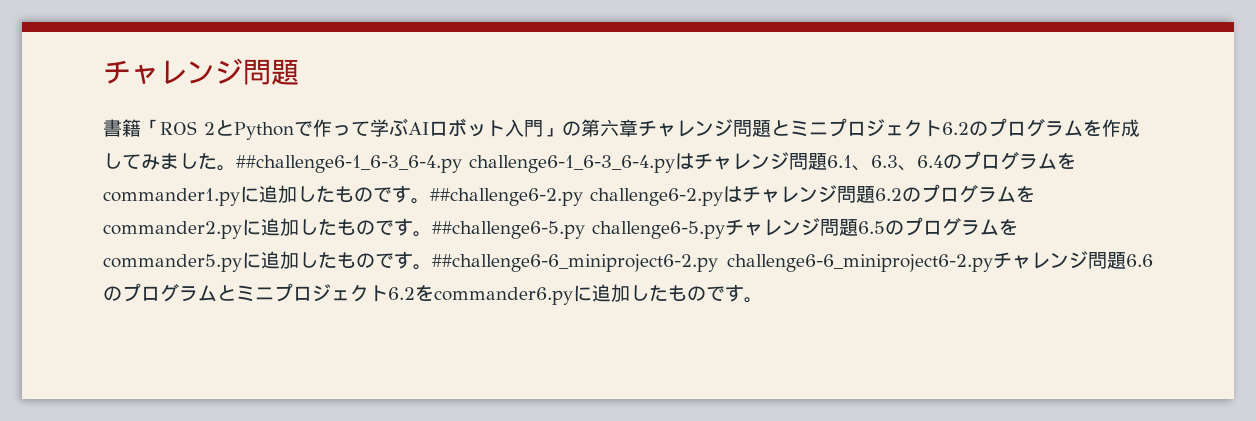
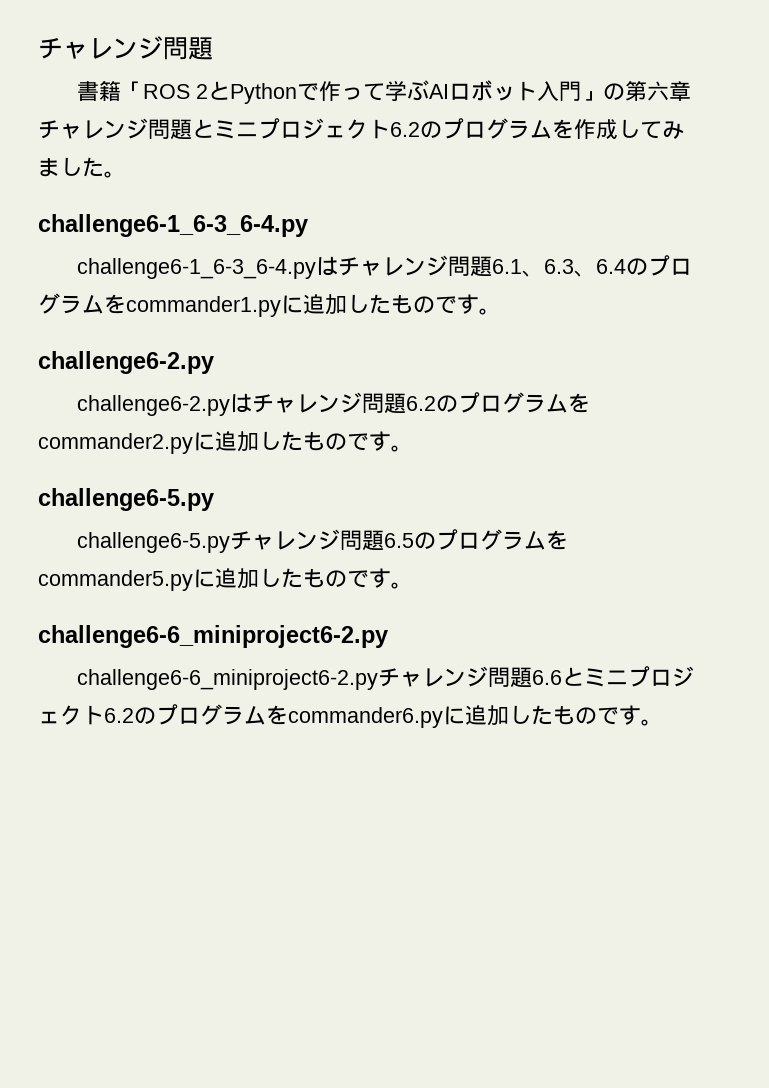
- 書籍「ROS 2とPythonで作って学ぶAIロボット入門」の第六章チャレンジ問題とミニプロジェクト6.2のプログラムを作成してみました。##challenge6-1_6-3_6-4.py challenge6-1_6-3_6-4.pyはチャレンジ問題6.1、6.3、6.4のプログラムをcommander1.pyに追加したものです。##challenge6-2.py challenge6-2.pyはチャレンジ問題6.2のプログラムをcommander2.pyに追加したものです。##challenge6-5.py challenge6-5.pyチャレンジ問題6.5のプログラムをcommander5.pyに追加したものです。##challenge6-6_miniproject6-2.py challenge6-6_miniproject6-2.pyチャレンジ問題6.6のプログラムとミニプロジェクト6.2をcommander6.pyに追加したものです。
+ 書籍「ROS 2とPythonで作って学ぶAIロボット入門」の第六章チャレンジ問題とミニプロジェクト6.2のプログラムを作成してみました。
+ challenge6-1_6-3_6-4.py
+ challenge6-1_6-3_6-4.pyはチャレンジ問題6.1、6.3、6.4のプログラムをcommander1.pyに追加したものです。
+ challenge6-2.py
+ challenge6-2.pyはチャレンジ問題6.2のプログラムをcommander2.pyに追加したものです。
+ challenge6-5.py
+ challenge6-5.pyチャレンジ問題6.5のプログラムをcommander5.pyに追加したものです。
+ challenge6-6_miniproject6-2.py
+ challenge6-6_miniproject6-2.pyチャレンジ問題6.6とミニプロジェクト6.2のプログラムをcommander6.pyに追加したものです。

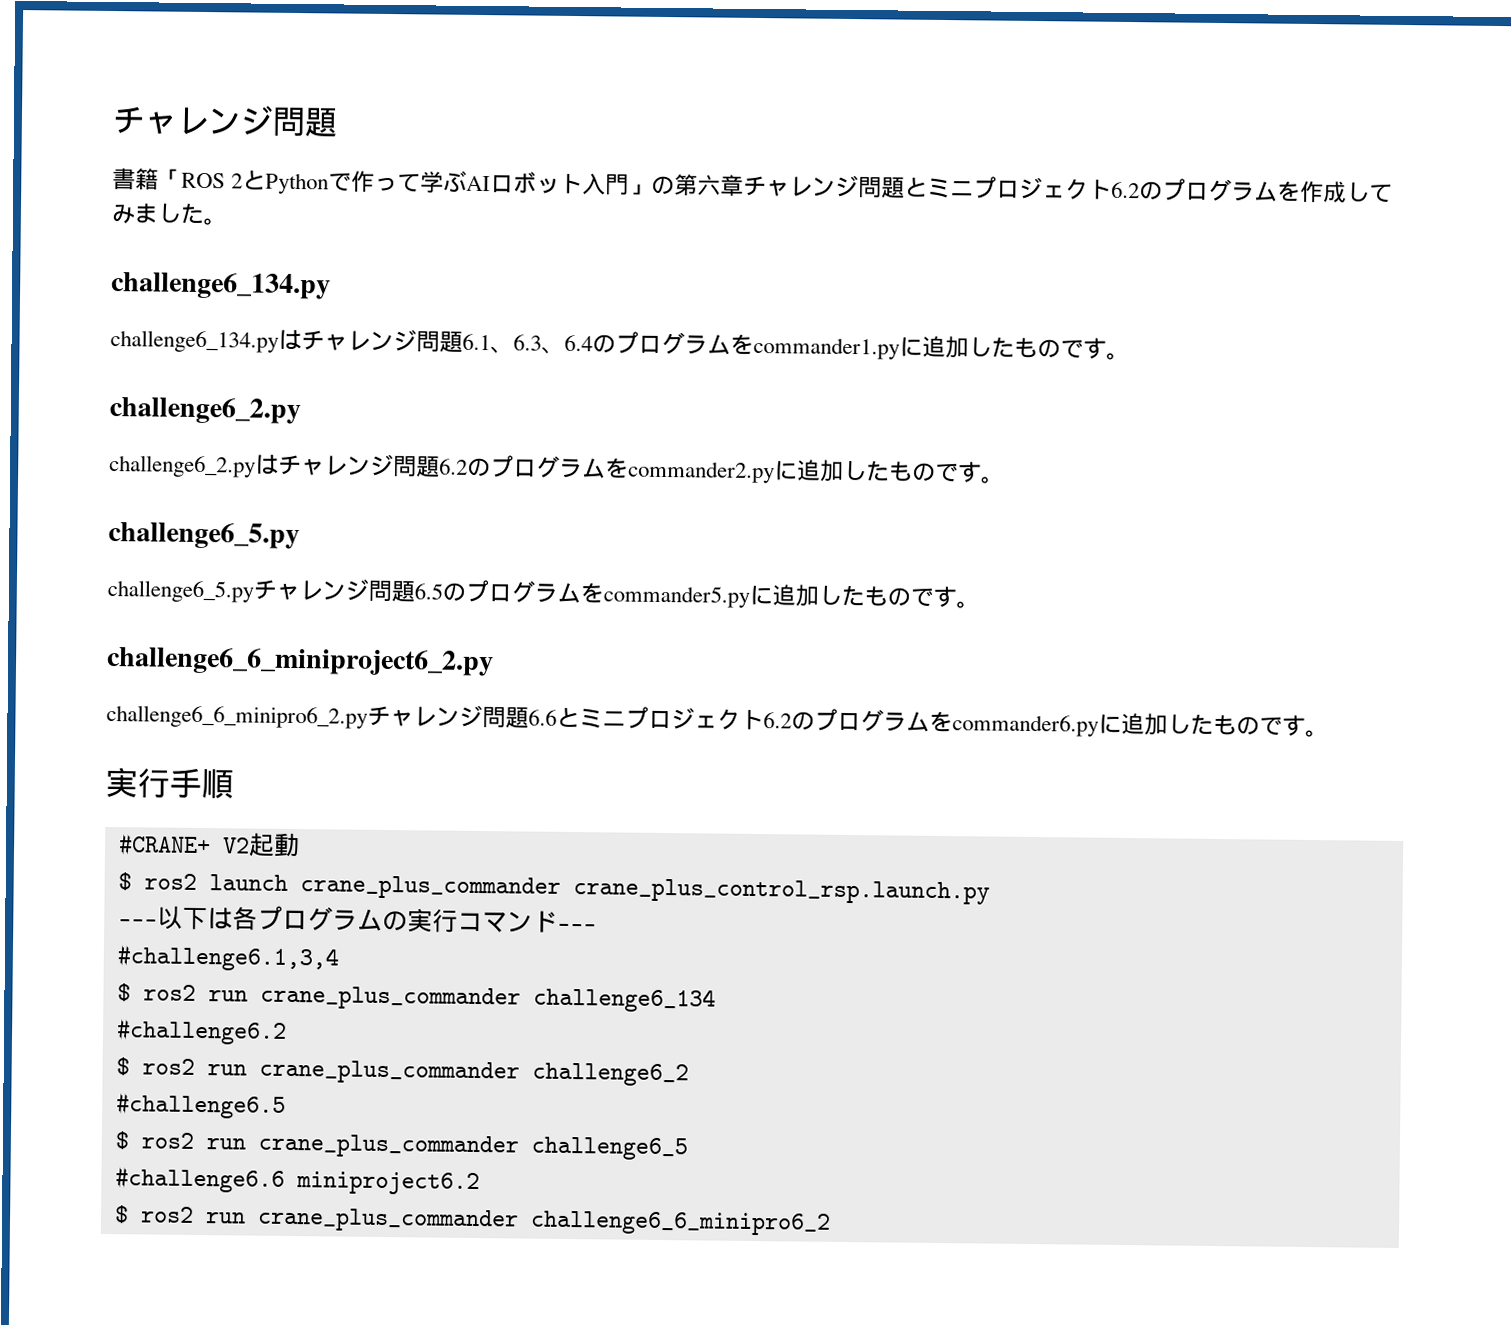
  書籍「ROS 2とPythonで作って学ぶAIロボット入門」の第六章チャレンジ問題とミニプロジェクト6.2のプログラムを作成してみました。
- challenge6-1_6-3_6-4.py
- challenge6-1_6-3_6-4.pyはチャレンジ問題6.1、6.3、6.4のプログラムをcommander1.pyに追加したものです。
- challenge6-2.py
- challenge6-2.pyはチャレンジ問題6.2のプログラムをcommander2.pyに追加したものです。
- challenge6-5.py
- challenge6-5.pyチャレンジ問題6.5のプログラムをcommander5.pyに追加したものです。
- challenge6-6_miniproject6-2.py
- challenge6-6_miniproject6-2.pyチャレンジ問題6.6とミニプロジェクト6.2のプログラムをcommander6.pyに追加したものです。
+ challenge6_134.py
+ challenge6_134.pyはチャレンジ問題6.1、6.3、6.4のプログラムをcommander1.pyに追加したものです。
+ challenge6_2.py
+ challenge6_2.pyはチャレンジ問題6.2のプログラムをcommander2.pyに追加したものです。
+ challenge6_5.py
+ challenge6_5.pyチャレンジ問題6.5のプログラムをcommander5.pyに追加したものです。
+ challenge6_6_miniproject6_2.py
+ challenge6_6_minipro6_2.pyチャレンジ問題6.6とミニプロジェクト6.2のプログラムをcommander6.pyに追加したものです。
+ 実行手順
+ #CRANE+ V2起動
+ $ ros2 launch crane_plus_commander crane_plus_control_rsp.launch.py
+ ---以下は各プログラムの実行コマンド---
+ #challenge6.1,3,4
+ $ ros2 run crane_plus_commander challenge6_134
+ #challenge6.2
+ $ ros2 run crane_plus_commander challenge6_2
+ #challenge6.5
+ $ ros2 run crane_plus_commander challenge6_5
+ #challenge6.6 miniproject6.2
+ $ ros2 run crane_plus_commander challenge6_6_minipro6_2

